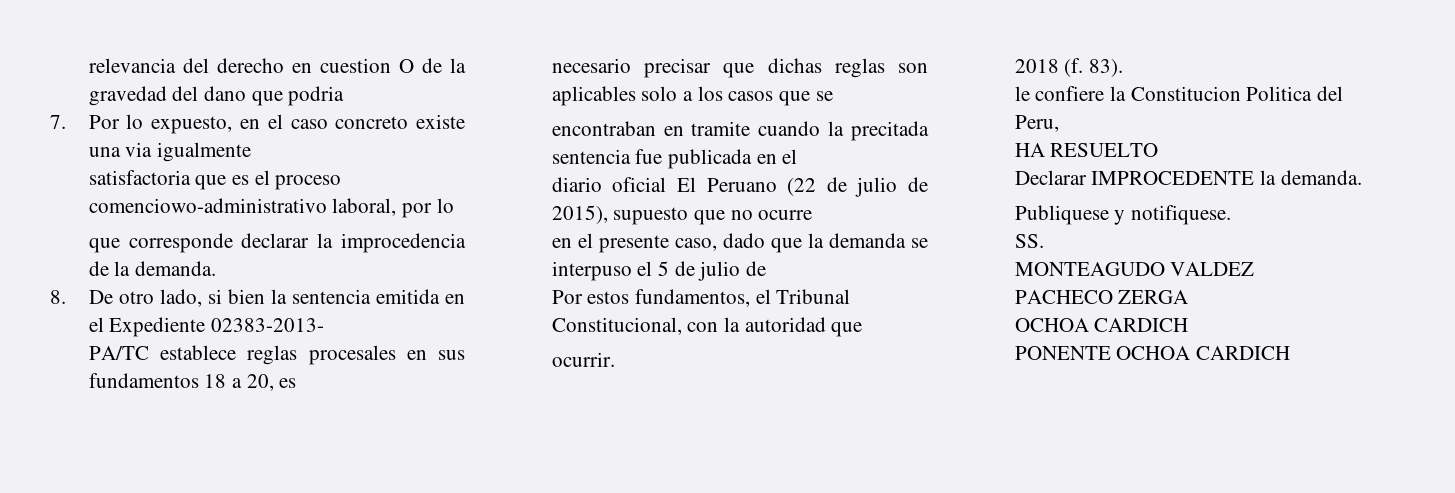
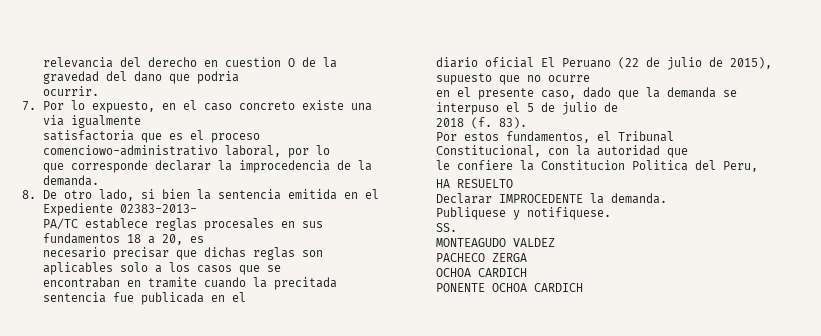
+ ocurrir.
+ 2018 (f. 83).
- ocurrir.
- 2018 (f. 83).

